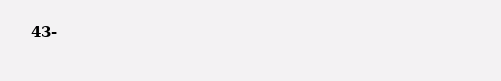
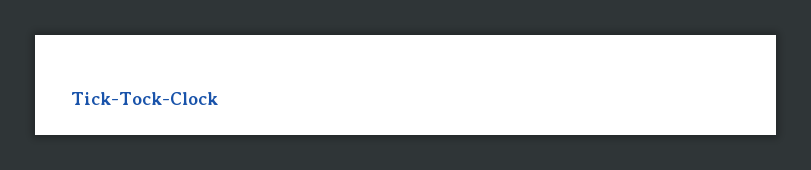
- 43-
+ Tick-Tock-Clock

